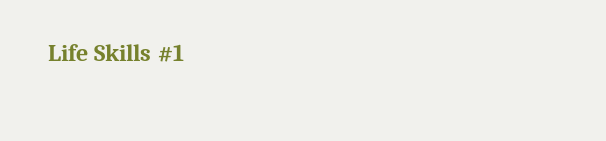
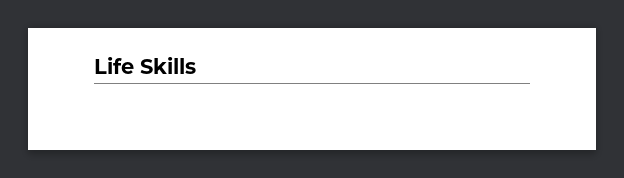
- Life Skills #1
+ Life Skills

